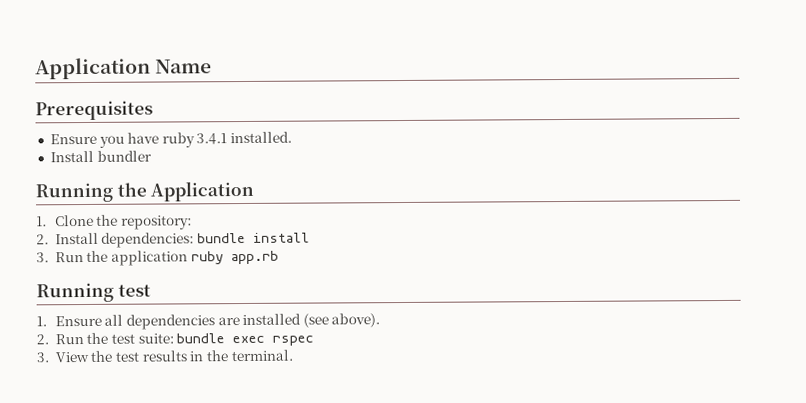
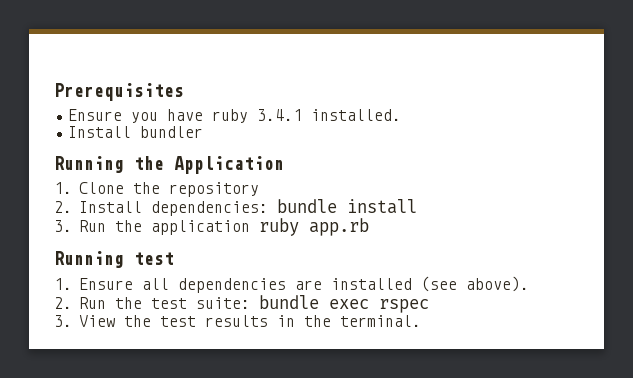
- Application Name
- 1. Clone the repository:
+ 1. Clone the repository

